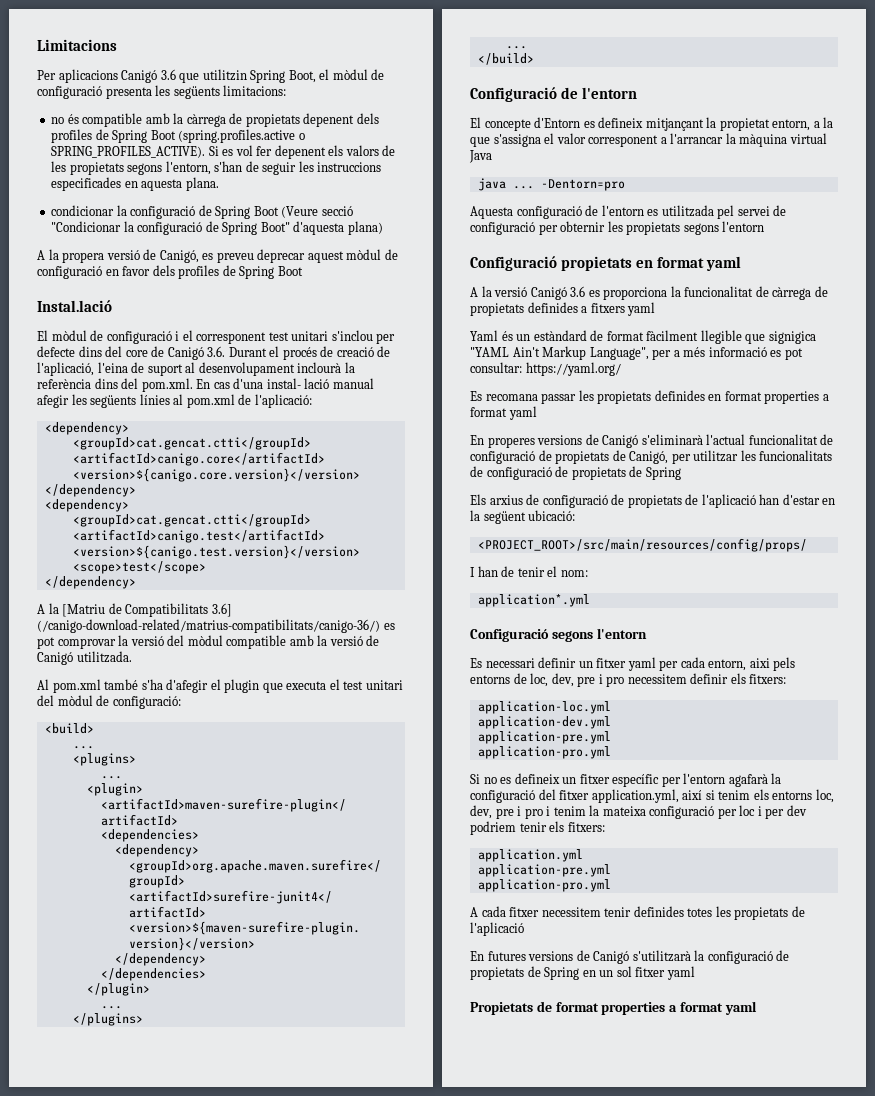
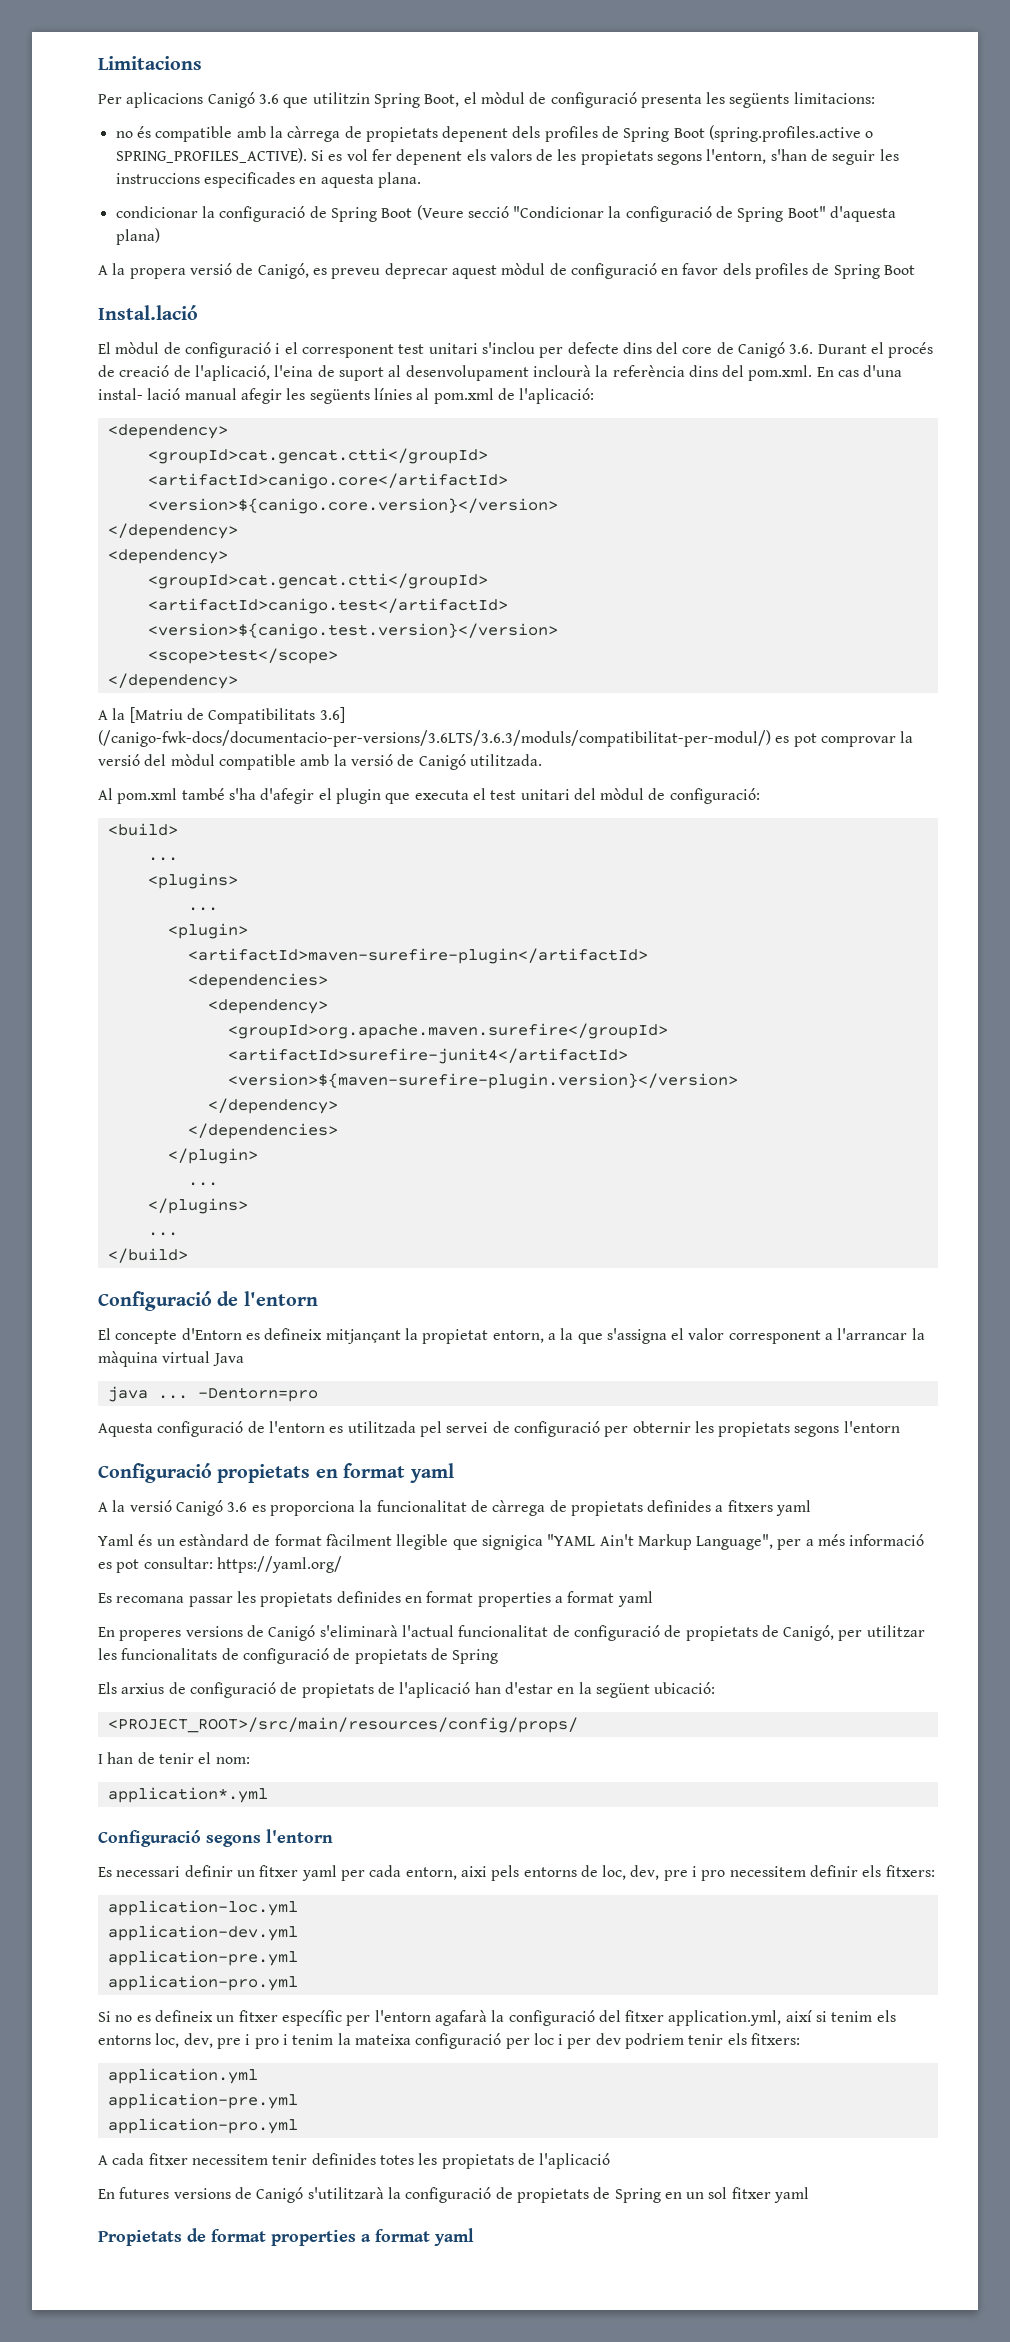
- A la [Matriu de Compatibilitats 3.6] (/canigo-download-related/matrius-compatibilitats/canigo-36/) es pot comprovar la versió del mòdul compatible amb la versió de Canigó utilitzada.
+ A la [Matriu de Compatibilitats 3.6] (/canigo-fwk-docs/documentacio-per-versions/3.6LTS/3.6.3/moduls/compatibilitat-per-modul/) es pot comprovar la versió del mòdul compatible amb la versió de Canigó utilitzada.

